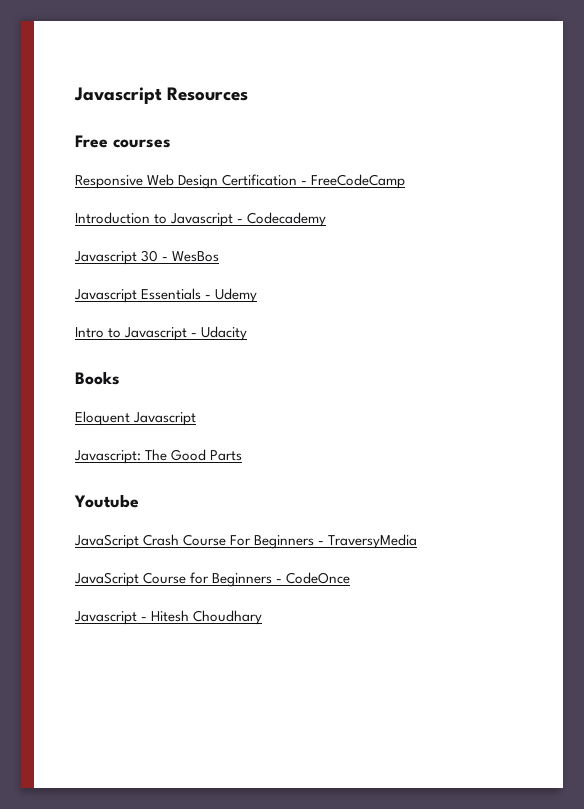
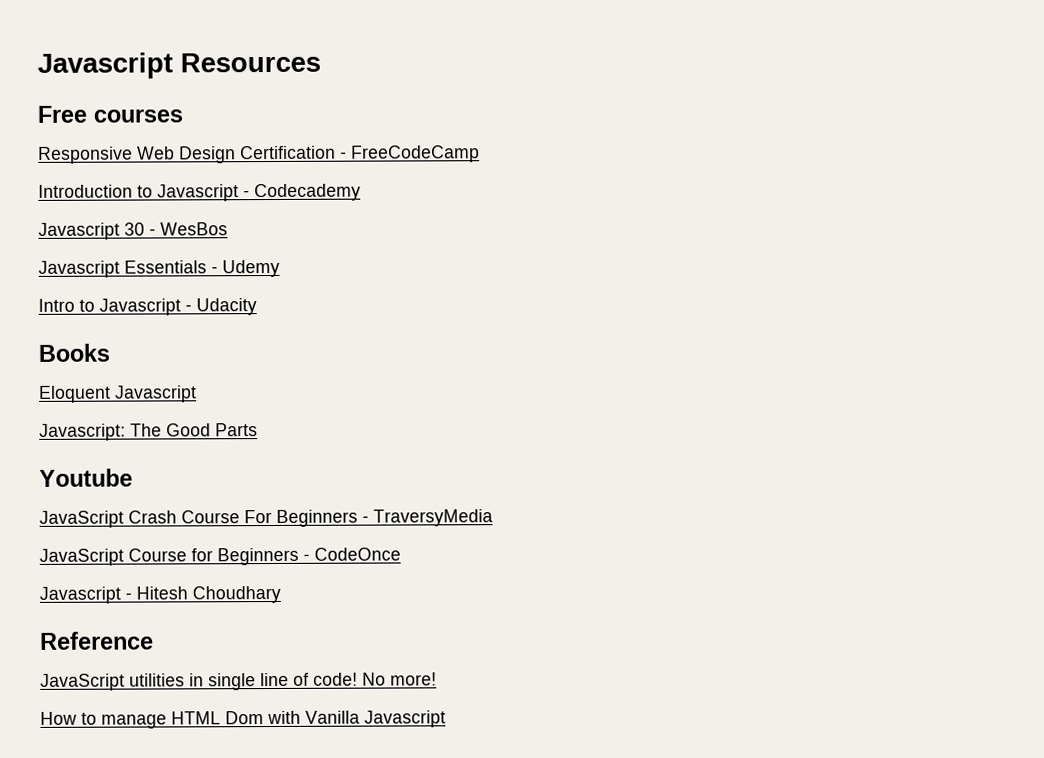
+ Reference
+ JavaScript utilities in single line of code! No more!
+ How to manage HTML Dom with Vanilla Javascript

